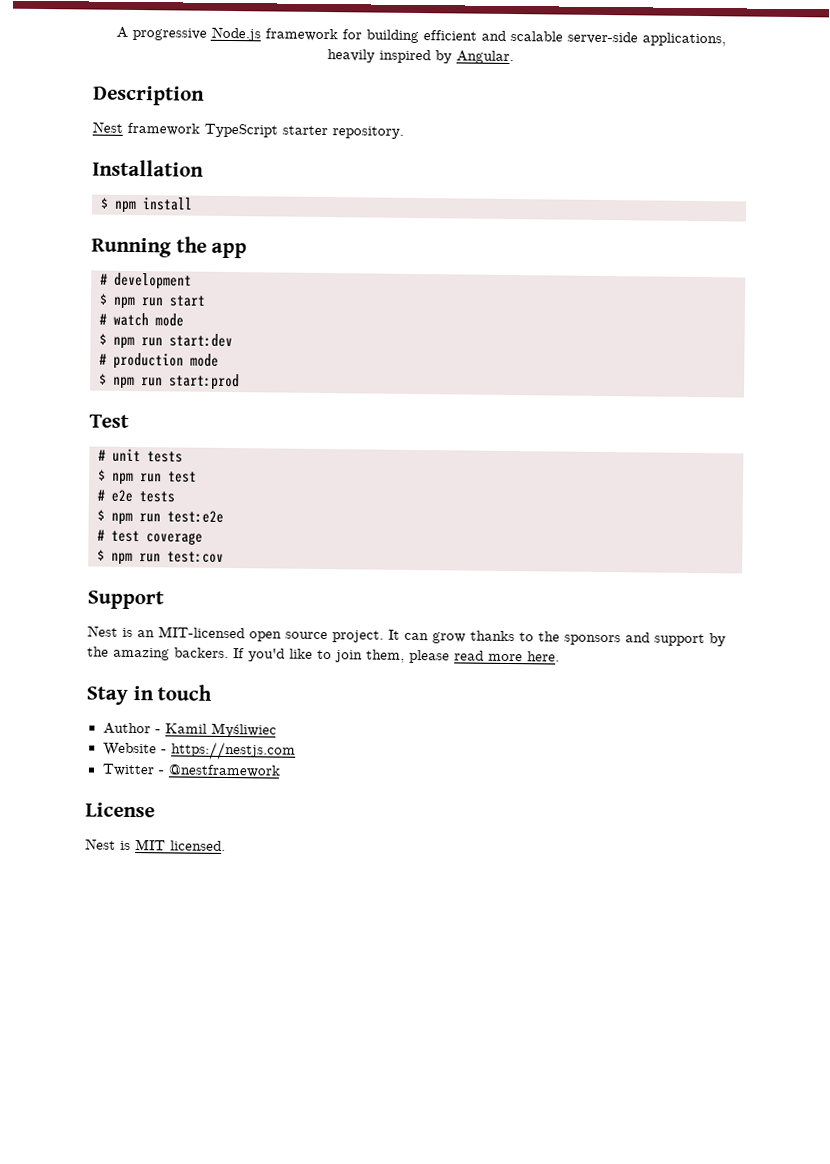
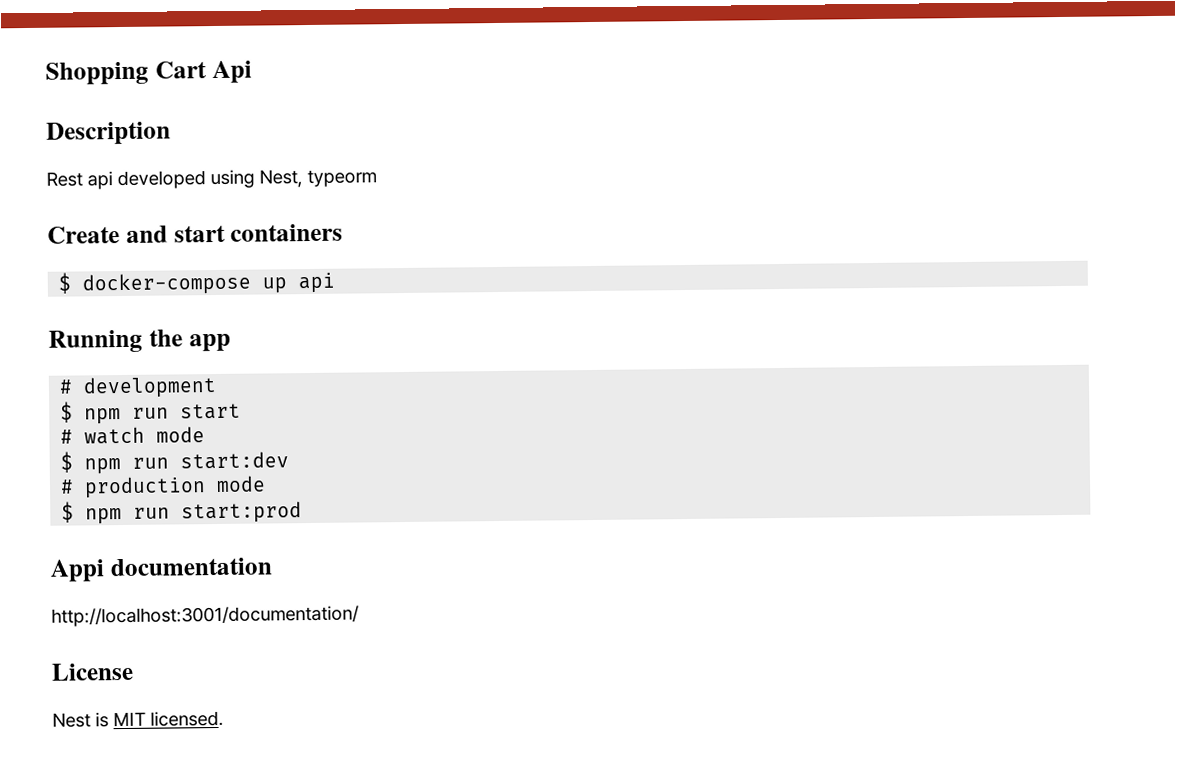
- A progressive Node.js framework for building efficient and scalable server-side applications, heavily inspired by Angular.
+ Shopping Cart Api
  Description
- Nest framework TypeScript starter repository.
- Installation
- $ npm install
+ Rest api developed using Nest, typeorm
+ Create and start containers
+ $ docker-compose up api
- Test
- # unit tests
- $ npm run test
- # e2e tests
- $ npm run test:e2e
- # test coverage
- $ npm run test:cov
- Support
- Nest is an MIT-licensed open source project. It can grow thanks to the sponsors and support by the amazing backers. If you'd like to join them, please read more here.
- Stay in touch
- Author - Kamil Myśliwiec
- Website - https://nestjs.com
- Twitter - @nestframework
+ Appi documentation
+ http://localhost:3001/documentation/

